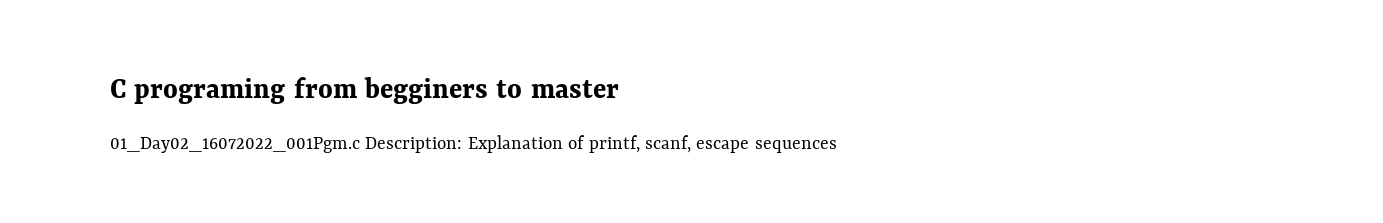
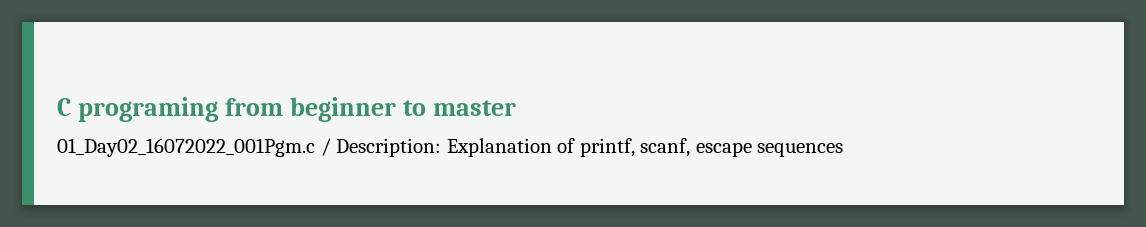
- C programing from begginers to master
+ C programing from beginner to master
- 01_Day02_16072022_001Pgm.c Description: Explanation of printf, scanf, escape sequences
+ 01_Day02_16072022_001Pgm.c / Description: Explanation of printf, scanf, escape sequences

